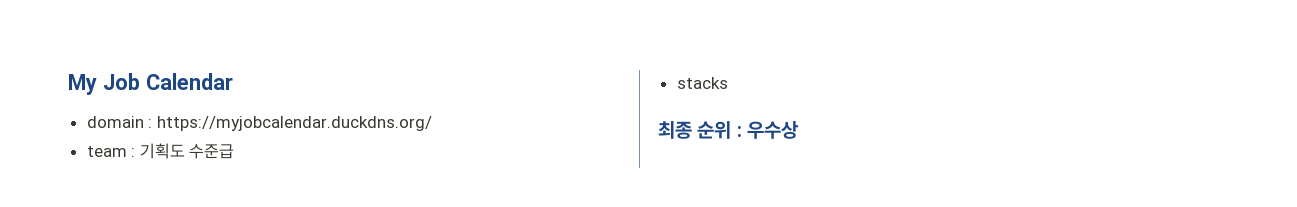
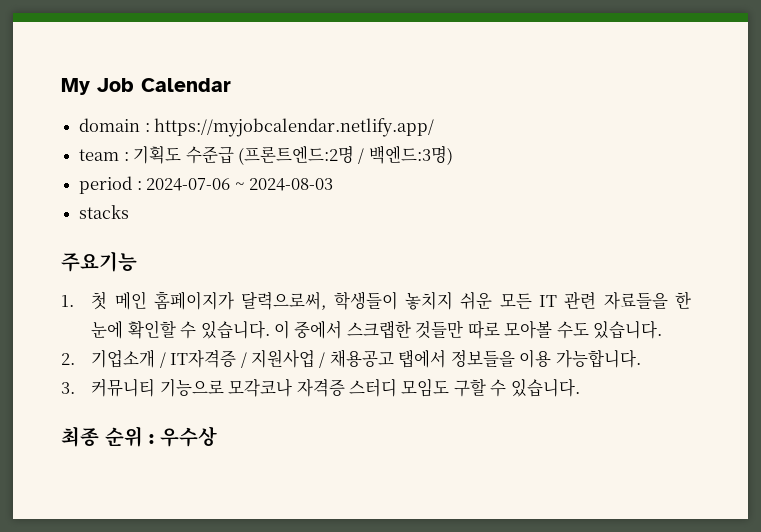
- domain : https://myjobcalendar.duckdns.org/
+ domain : https://myjobcalendar.netlify.app/
- team : 기획도 수준급
+ team : 기획도 수준급 (프론트엔드:2명 / 백엔드:3명)
+ period : 2024-07-06 ~ 2024-08-03
  stacks
+ 주요기능
+ 1. 첫 메인 홈페이지가 달력으로써, 학생들이 놓치지 쉬운 모든 IT 관련 자료들을 한 눈에 확인할 수 있습니다. 이 중에서 스크랩한 것들만 따로 모아볼 수도 있습니다.
+ 2. 기업소개 / IT자격증 / 지원사업 / 채용공고 탭에서 정보들을 이용 가능합니다.
+ 3. 커뮤니티 기능으로 모각코나 자격증 스터디 모임도 구할 수 있습니다.

